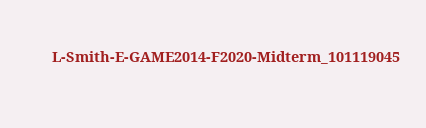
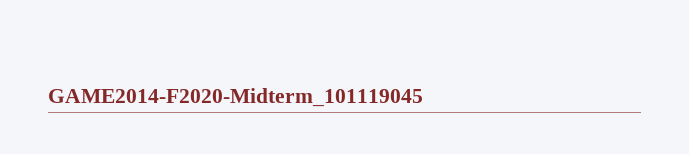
- L-Smith-E-GAME2014-F2020-Midterm_101119045
+ GAME2014-F2020-Midterm_101119045

